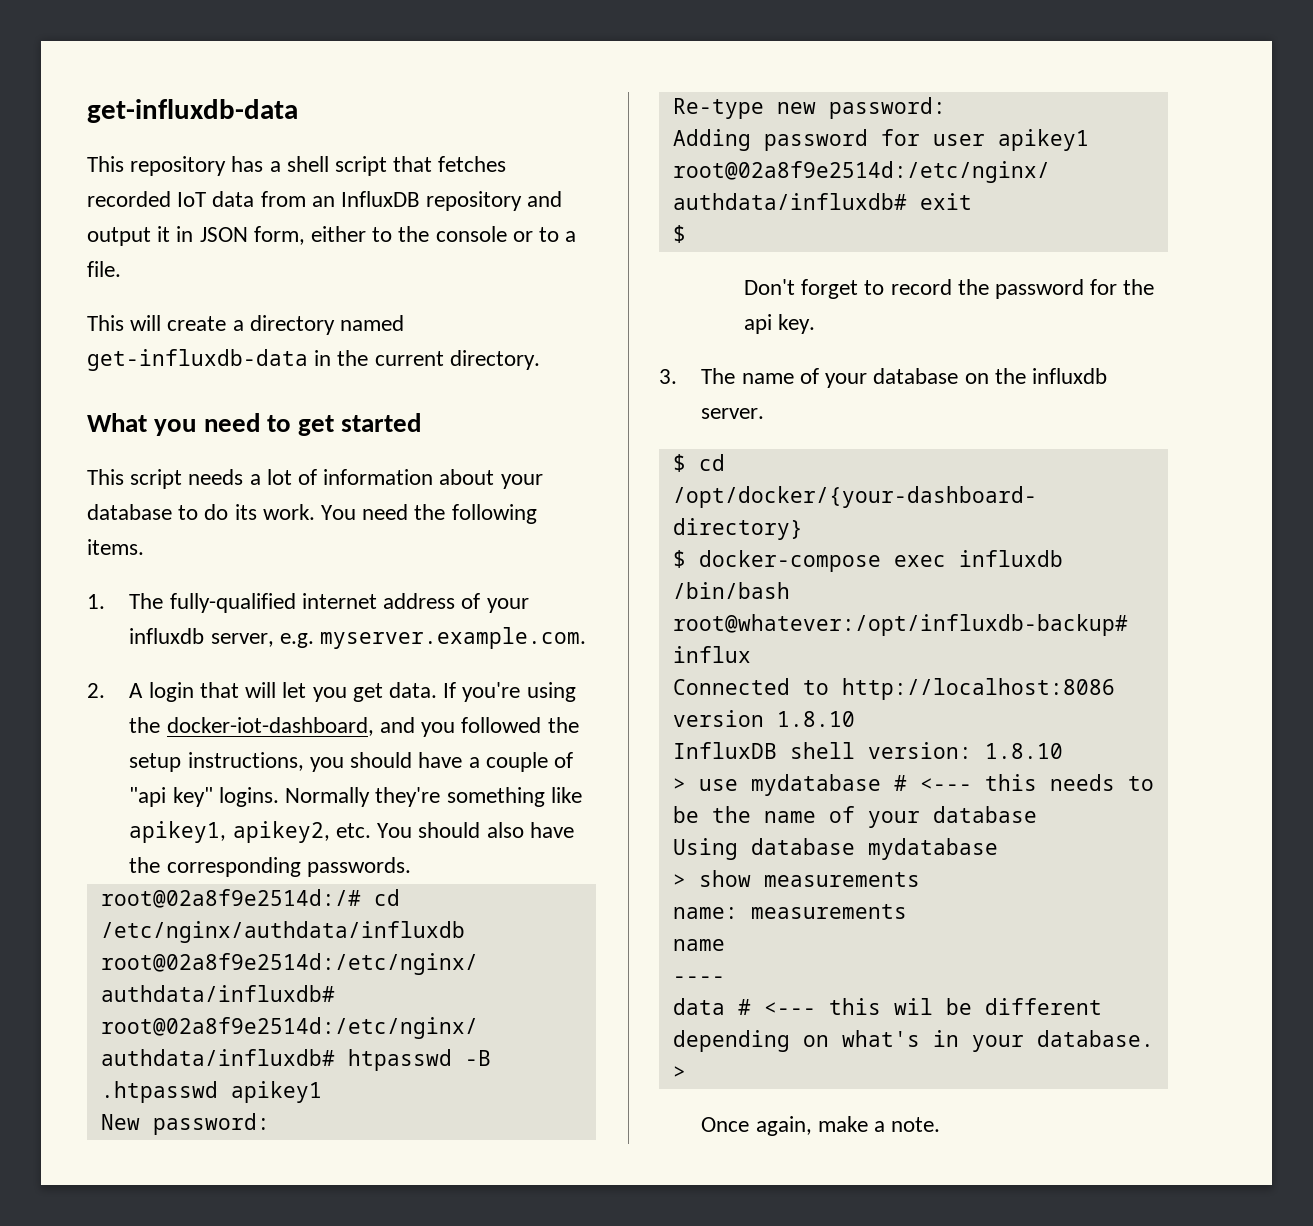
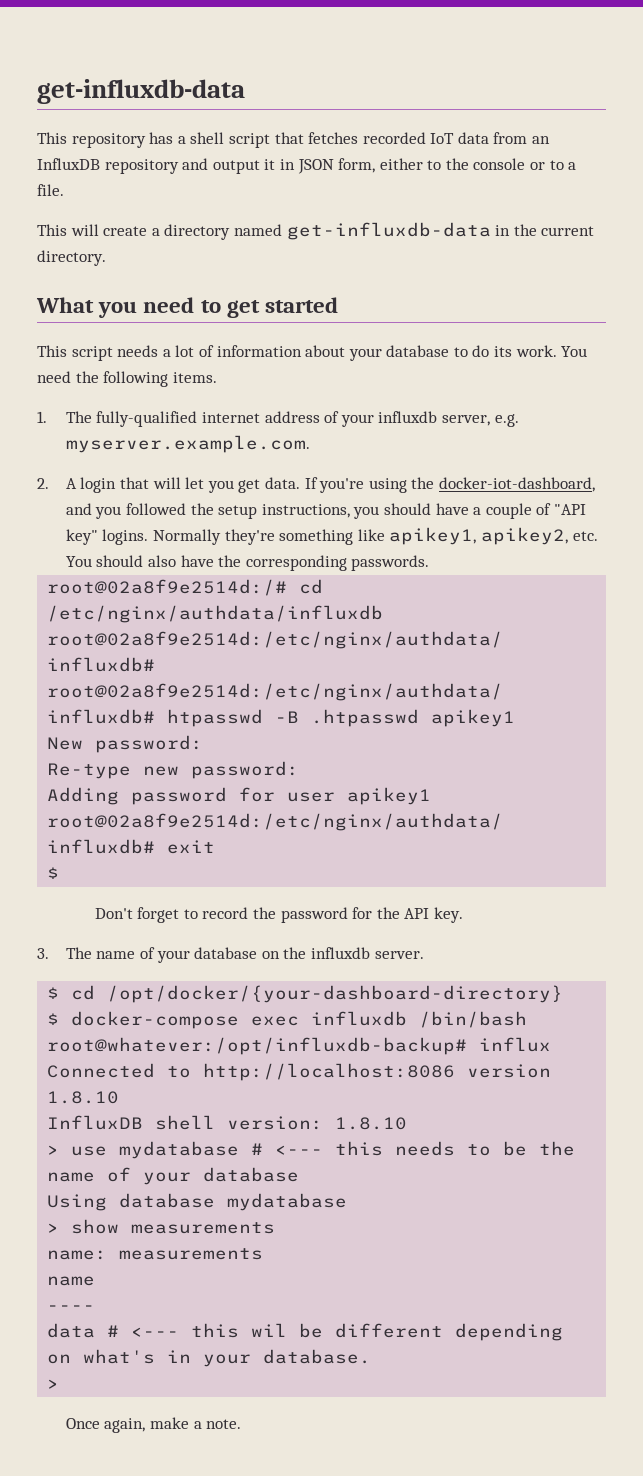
- If you're using the docker-iot-dashboard, and you followed the setup instructions, you should have a couple of "api key" logins.
+ If you're using the docker-iot-dashboard, and you followed the setup instructions, you should have a couple of "API key" logins.
- Don't forget to record the password for the api key.
+ Don't forget to record the password for the API key.

